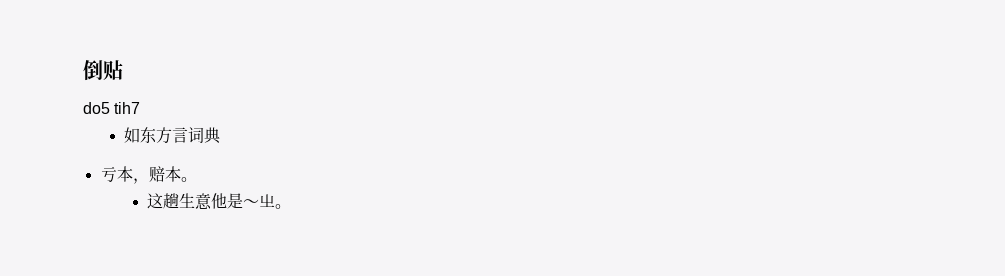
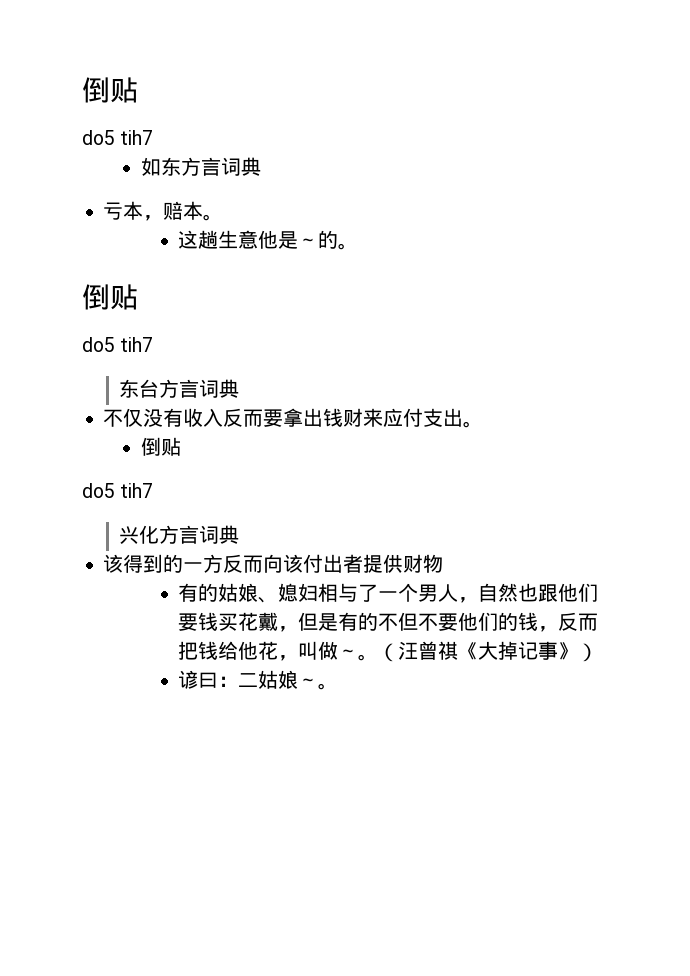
- 这趟生意他是～㞢。
+ 这趟生意他是～的。
+ 倒贴
+ do5 tih7
+ 东台方言词典
+ 不仅没有收入反而要拿出钱财来应付支出。
+ 倒贴
+ do5 tih7
+ 兴化方言词典
+ 该得到的一方反而向该付出者提供财物
+ 有的姑娘、媳妇相与了一个男人，自然也跟他们要钱买花戴，但是有的不但不要他们的钱，反而把钱给他花，叫做～。（汪曾祺《大掉记事》）
+ 谚曰：二姑娘～。

